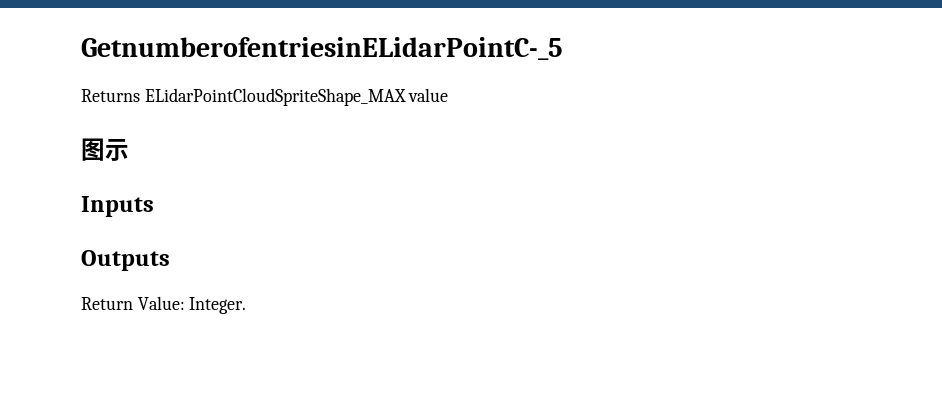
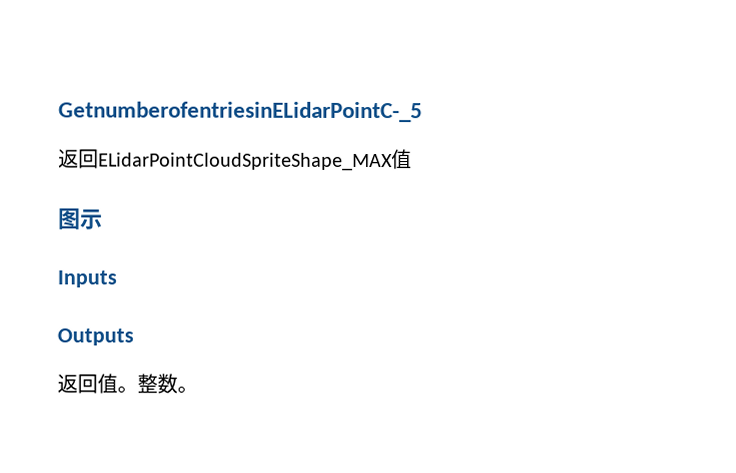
- Returns ELidarPointCloudSpriteShape_MAX value
+ 返回ELidarPointCloudSpriteShape_MAX值
- Return Value: Integer.
+ 返回值。整数。

